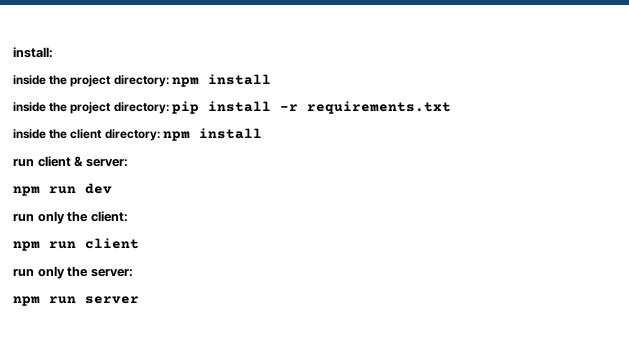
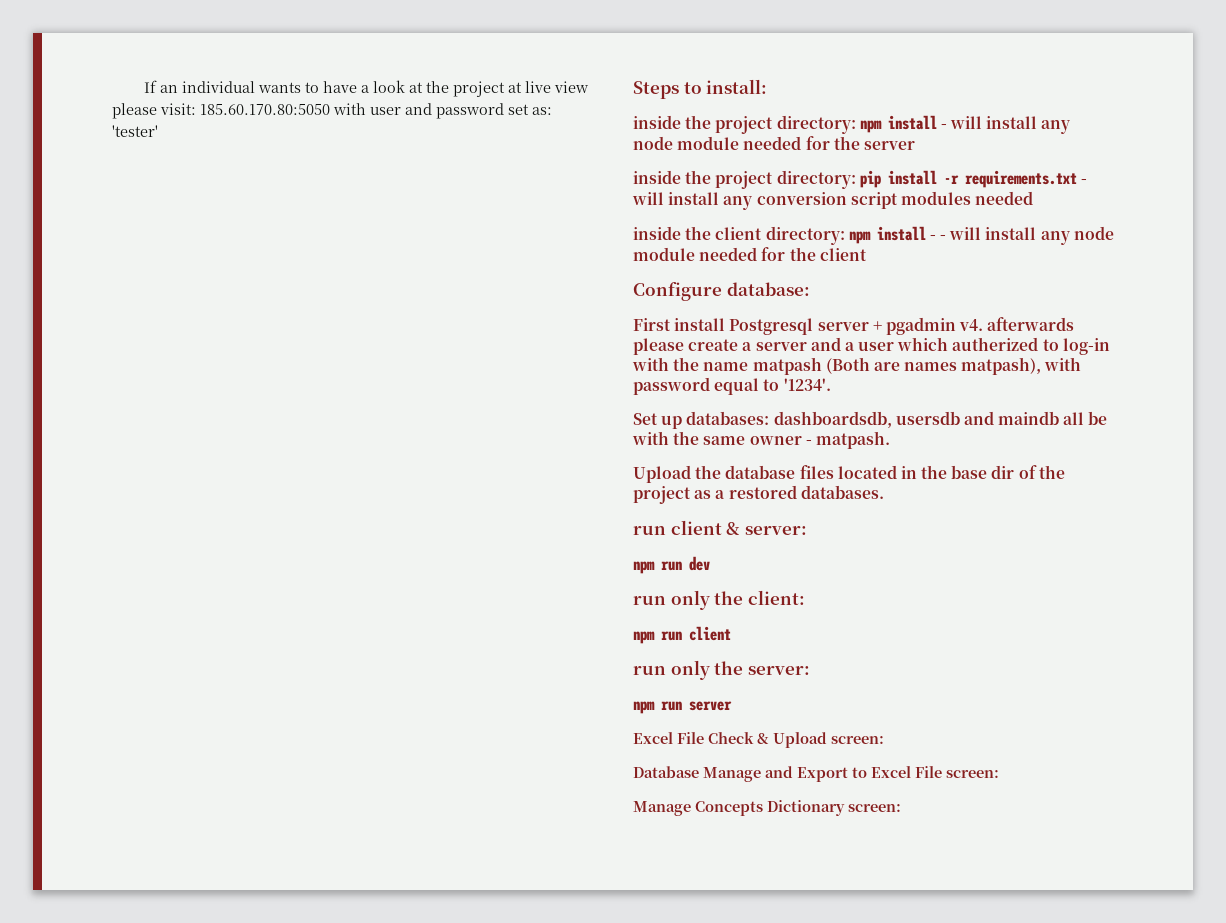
- install:
+ If an individual wants to have a look at the project at live view please visit: 185.60.170.80:5050 with user and password set as: 'tester'
+ Steps to install:
- inside the project directory: npm install
+ inside the project directory: npm install - will install any node module needed for the server
- inside the project directory: pip install -r requirements.txt
+ inside the project directory: pip install -r requirements.txt - will install any conversion script modules needed
- inside the client directory: npm install
+ inside the client directory: npm install - - will install any node module needed for the client
+ Configure database:
+ First install Postgresql server + pgadmin v4. afterwards please create a server and a user which autherized to log-in with the name matpash (Both are names matpash), with password equal to '1234'.
+ Set up databases: dashboardsdb, usersdb and maindb all be with the same owner - matpash.
+ Upload the database files located in the base dir of the project as a restored databases.
+ Excel File Check & Upload screen:
+ Database Manage and Export to Excel File screen:
+ Manage Concepts Dictionary screen:

